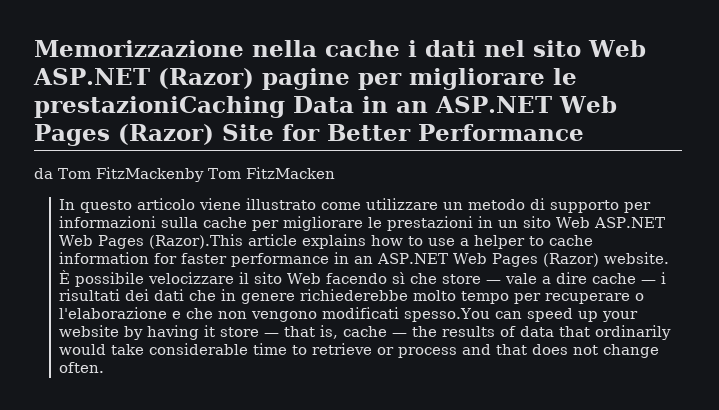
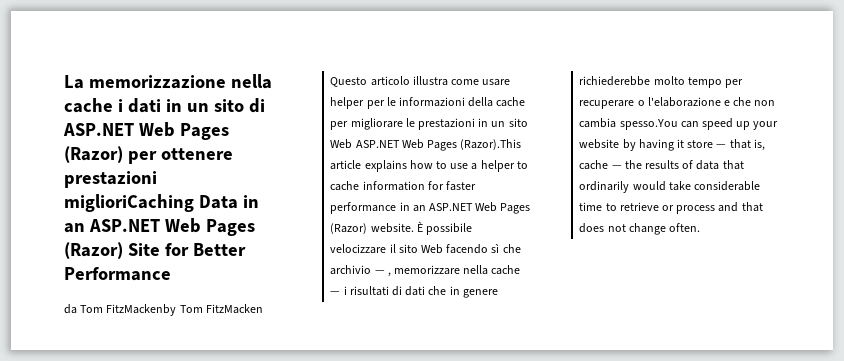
- Memorizzazione nella cache i dati nel sito Web ASP.NET (Razor) pagine per migliorare le prestazioniCaching Data in an ASP.NET Web Pages (Razor) Site for Better Performance
+ La memorizzazione nella cache i dati in un sito di ASP.NET Web Pages (Razor) per ottenere prestazioni miglioriCaching Data in an ASP.NET Web Pages (Razor) Site for Better Performance
- In questo articolo viene illustrato come utilizzare un metodo di supporto per informazioni sulla cache per migliorare le prestazioni in un sito Web ASP.NET Web Pages (Razor).This article explains how to use a helper to cache information for faster performance in an ASP.NET Web Pages (Razor) website.
+ Questo articolo illustra come usare helper per le informazioni della cache per migliorare le prestazioni in un sito Web ASP.NET Web Pages (Razor).This article explains how to use a helper to cache information for faster performance in an ASP.NET Web Pages (Razor) website.
- È possibile velocizzare il sito Web facendo sì che store — vale a dire cache — i risultati dei dati che in genere richiederebbe molto tempo per recuperare o l'elaborazione e che non vengono modificati spesso.You can speed up your website by having it store — that is, cache — the results of data that ordinarily would take considerable time to retrieve or process and that does not change often.
+ È possibile velocizzare il sito Web facendo sì che archivio — , memorizzare nella cache — i risultati di dati che in genere richiederebbe molto tempo per recuperare o l'elaborazione e che non cambia spesso.You can speed up your website by having it store — that is, cache — the results of data that ordinarily would take considerable time to retrieve or process and that does not change often.

